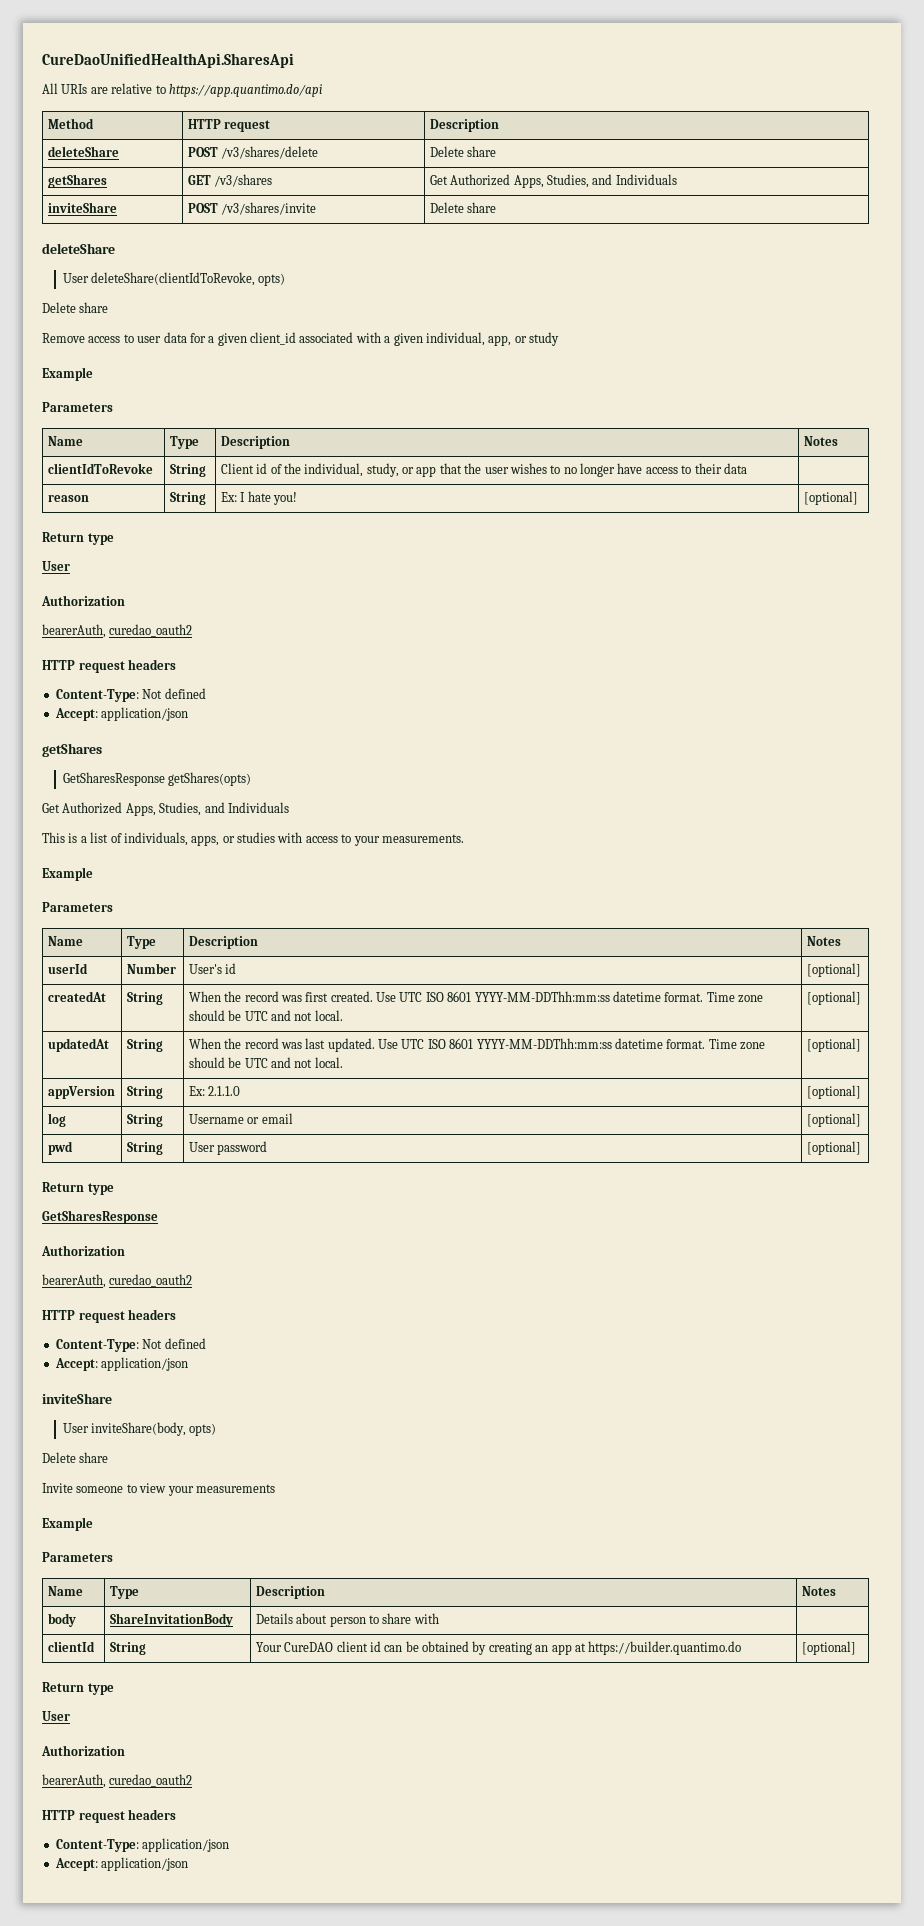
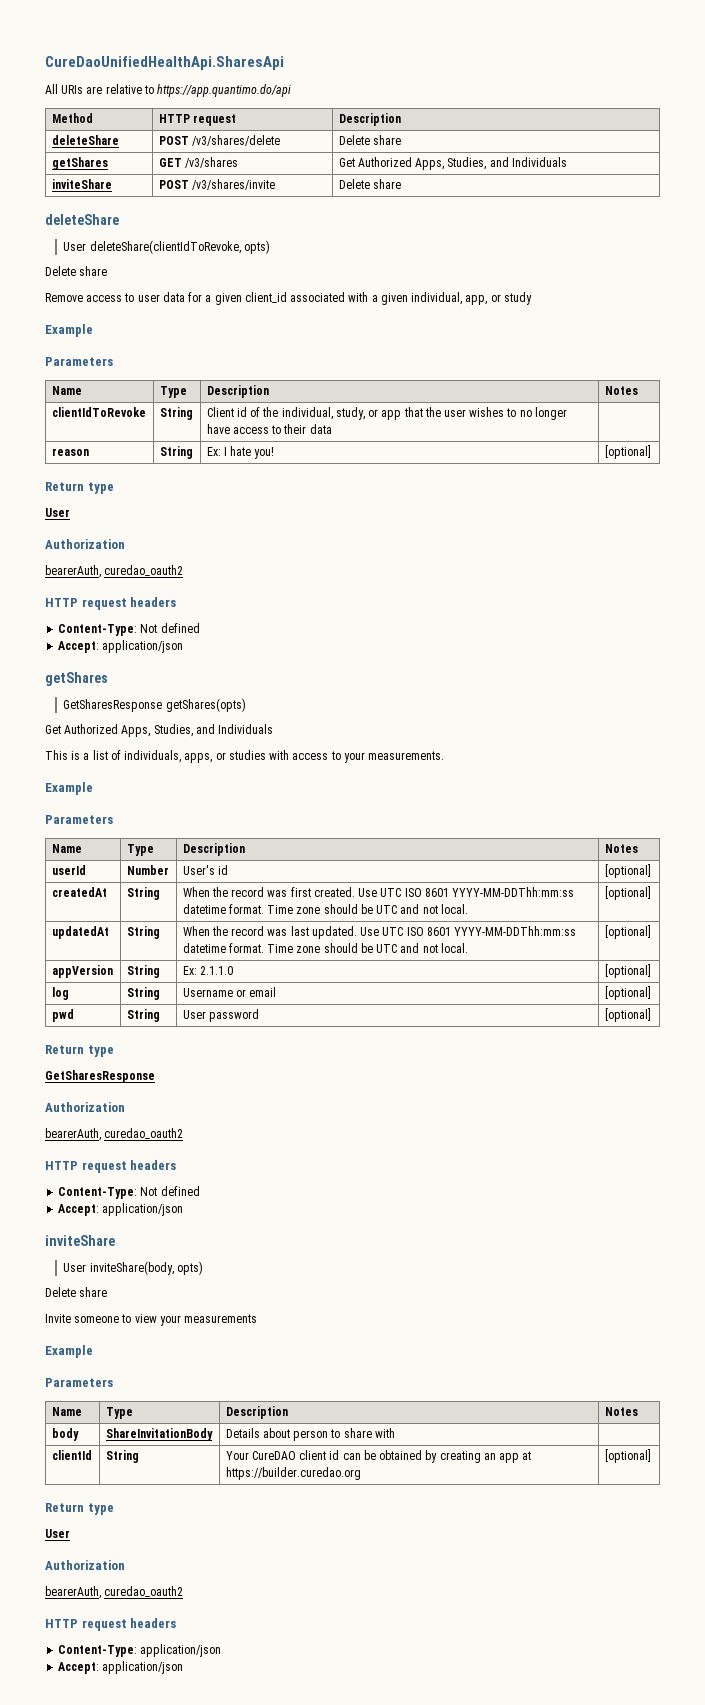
- clientId | String | Your CureDAO client id can be obtained by creating an app at https://builder.quantimo.do | [optional]
+ clientId | String | Your CureDAO client id can be obtained by creating an app at https://builder.curedao.org | [optional]

